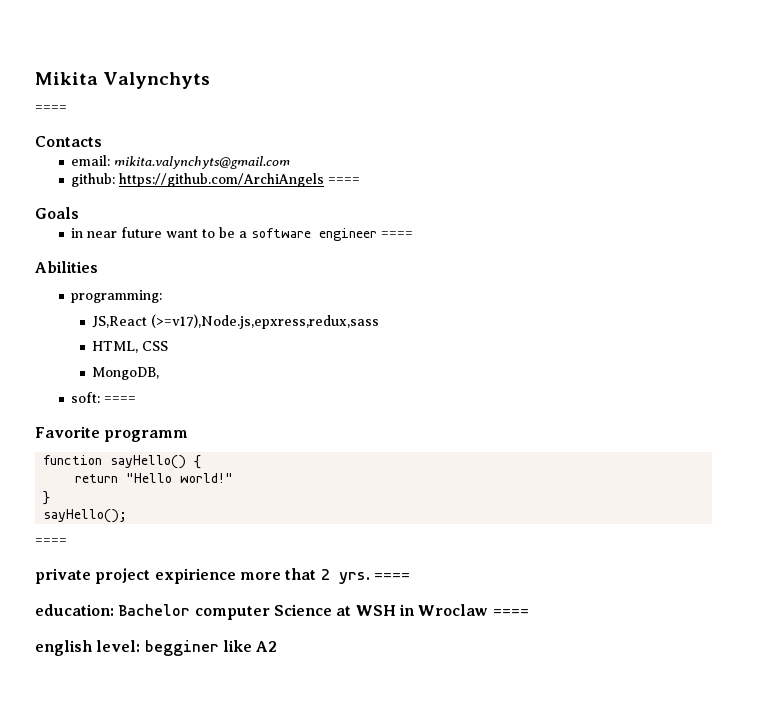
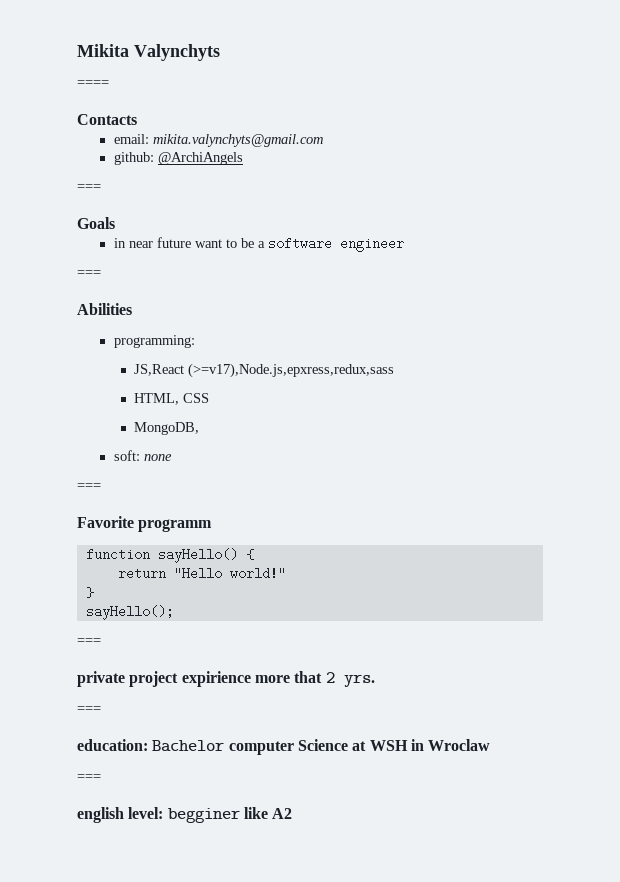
- github: https://github.com/ArchiAngels ====
+ github: @ArchiAngels
+ ===
- in near future want to be a software engineer ====
+ in near future want to be a software engineer
+ ===
- soft: ====
+ soft: none
+ ===
  sayHello();
- ====
+ ===
- private project expirience more that 2 yrs. ====
+ private project expirience more that 2 yrs.
+ ===
- education: Bachelor computer Science at WSH in Wroclaw ====
+ education: Bachelor computer Science at WSH in Wroclaw
+ ===

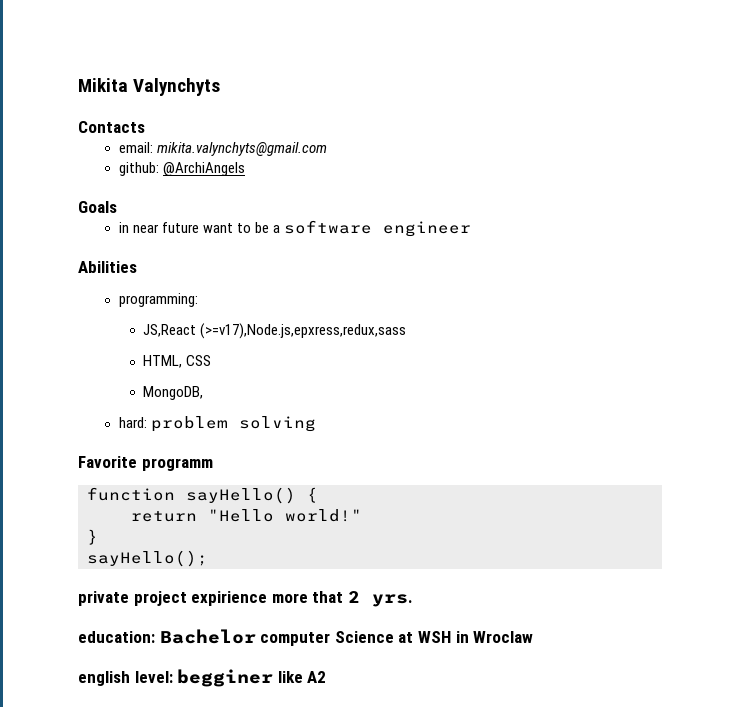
- ====
  github: @ArchiAngels
- ===
  in near future want to be a software engineer
- ===
- soft: none
- ===
+ hard: problem solving
  sayHello();
- ===
  private project expirience more that 2 yrs.
- ===
  education: Bachelor computer Science at WSH in Wroclaw
- ===

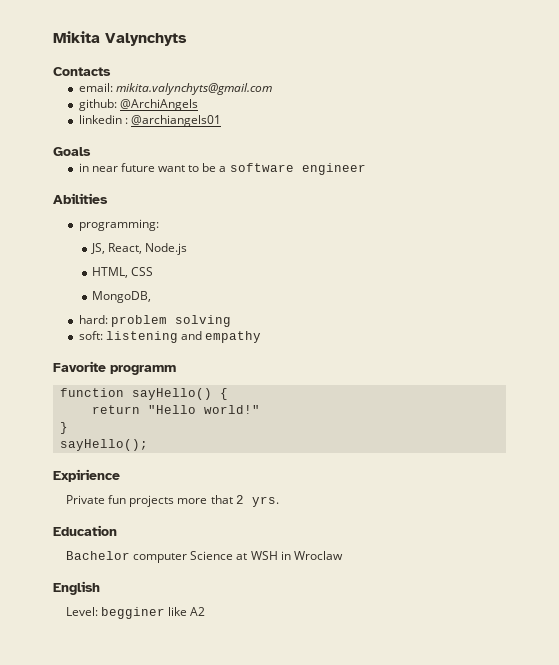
+ linkedin : @archiangels01
- JS,React (>=v17),Node.js,epxress,redux,sass
+ JS, React, Node.js
+ soft: listening and empathy
- private project expirience more that 2 yrs.
+ Expirience
+ Private fun projects more that 2 yrs.
- education: Bachelor computer Science at WSH in Wroclaw
+ Education
+ Bachelor computer Science at WSH in Wroclaw
- english level: begginer like A2
+ English
+ Level: begginer like A2

